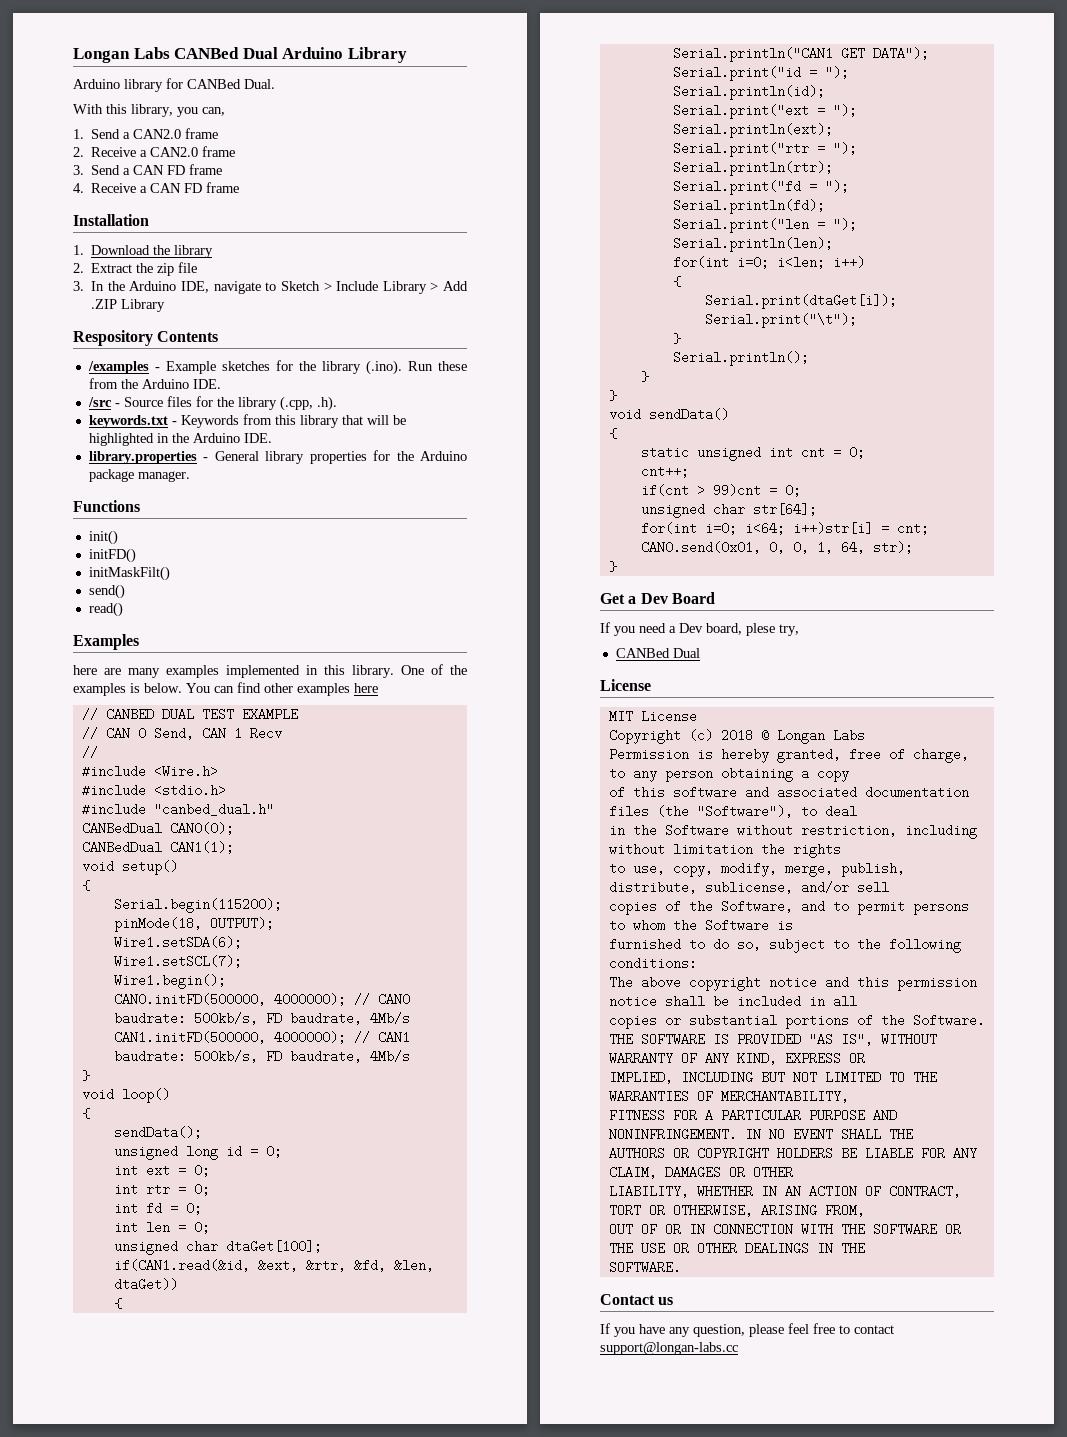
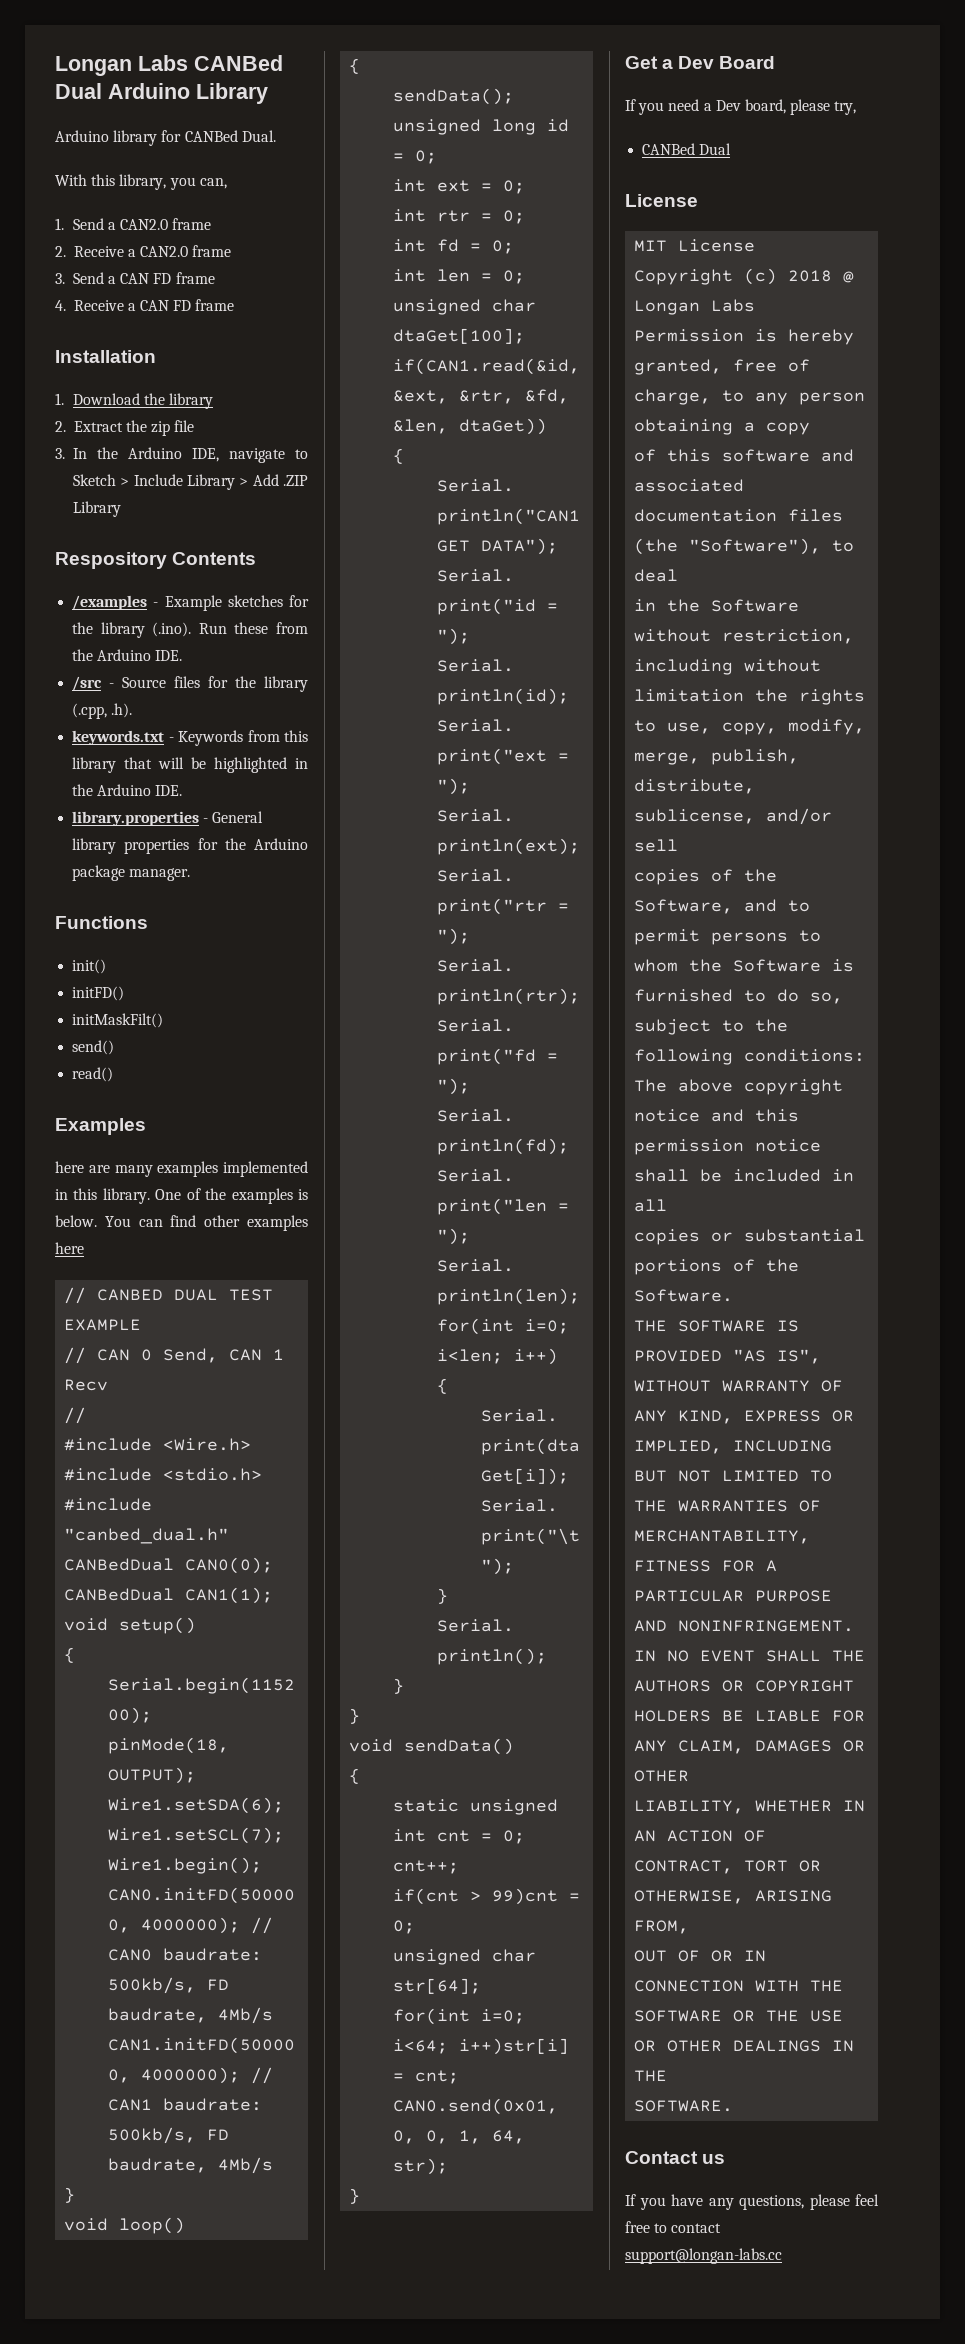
- If you need a Dev board, plese try,
+ If you need a Dev board, please try,
- If you have any question, please feel free to contact support@longan-labs.cc
+ If you have any questions, please feel free to contact support@longan-labs.cc

